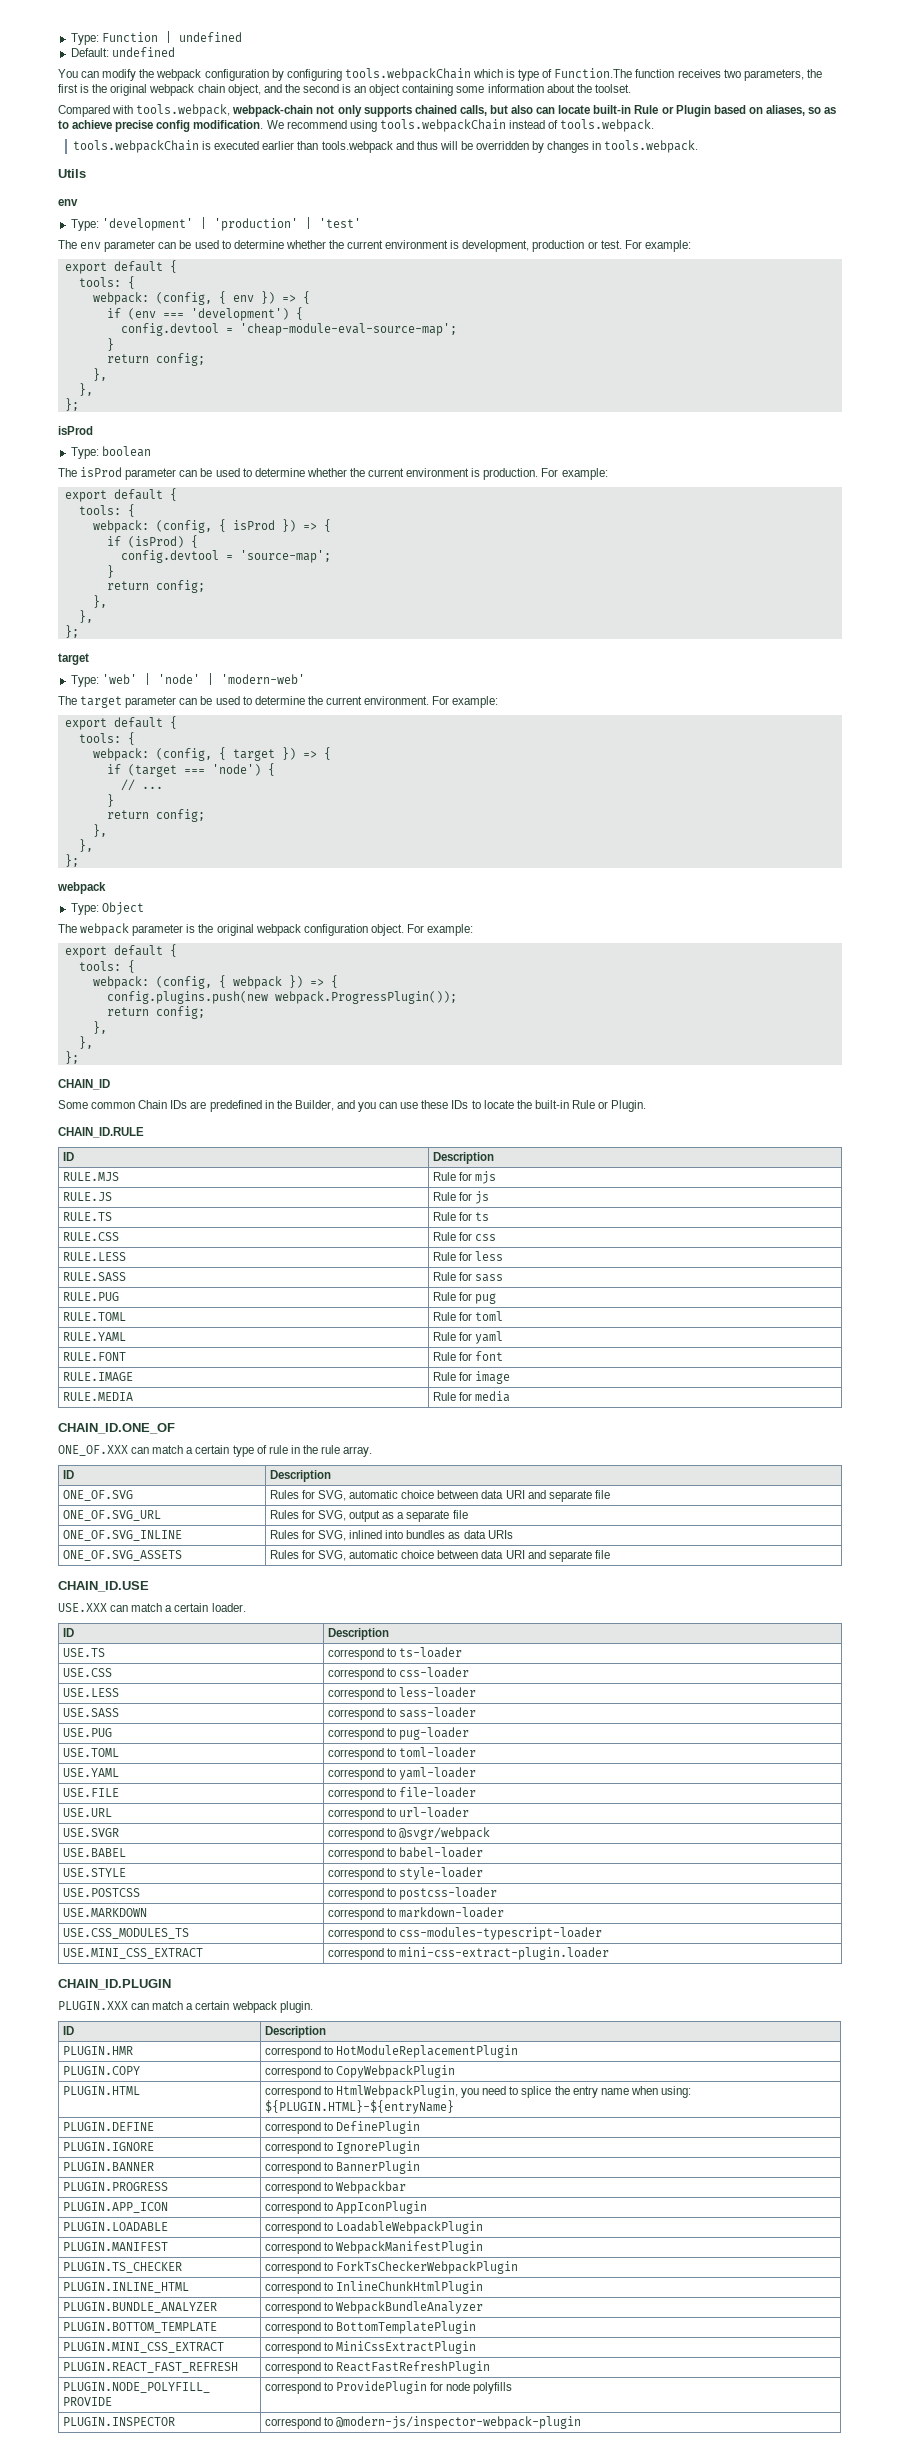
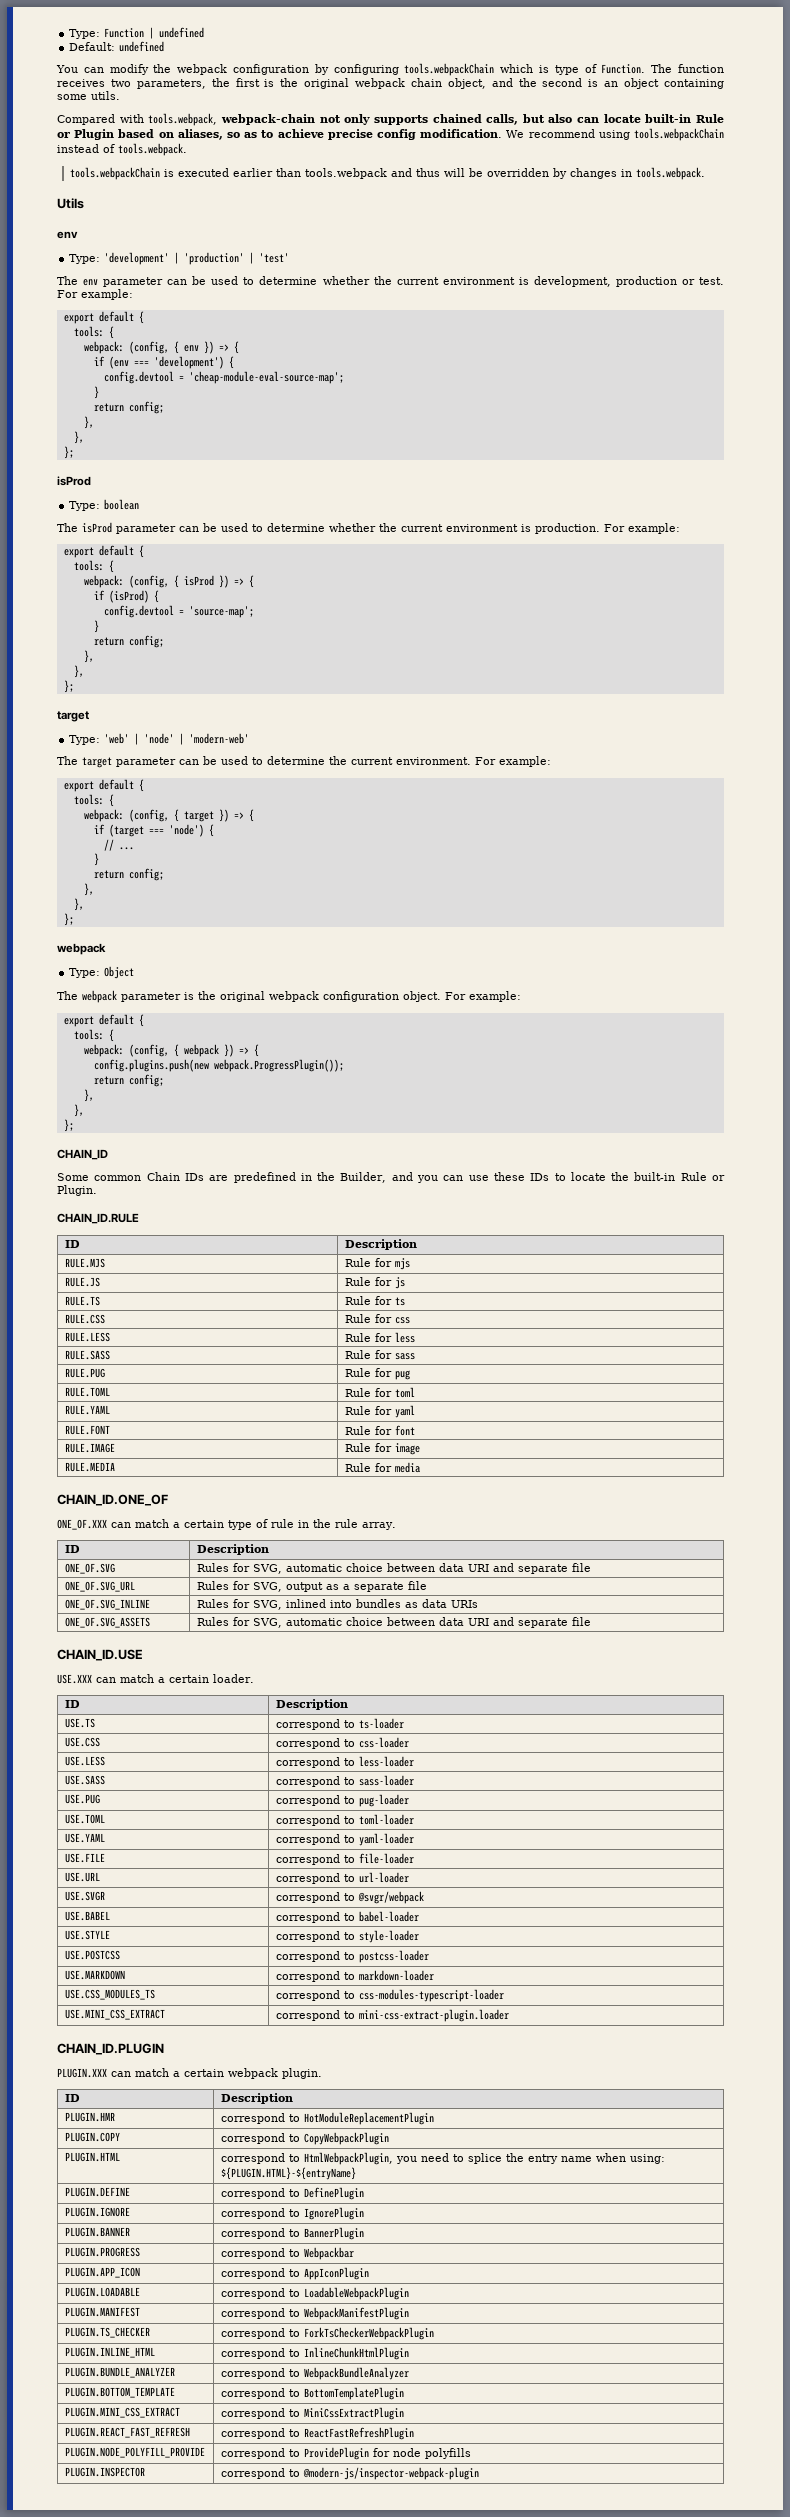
- You can modify the webpack configuration by configuring tools.webpackChain which is type of Function.The function receives two parameters, the first is the original webpack chain object, and the second is an object containing some information about the toolset.
+ You can modify the webpack configuration by configuring tools.webpackChain which is type of Function. The function receives two parameters, the first is the original webpack chain object, and the second is an object containing some utils.

